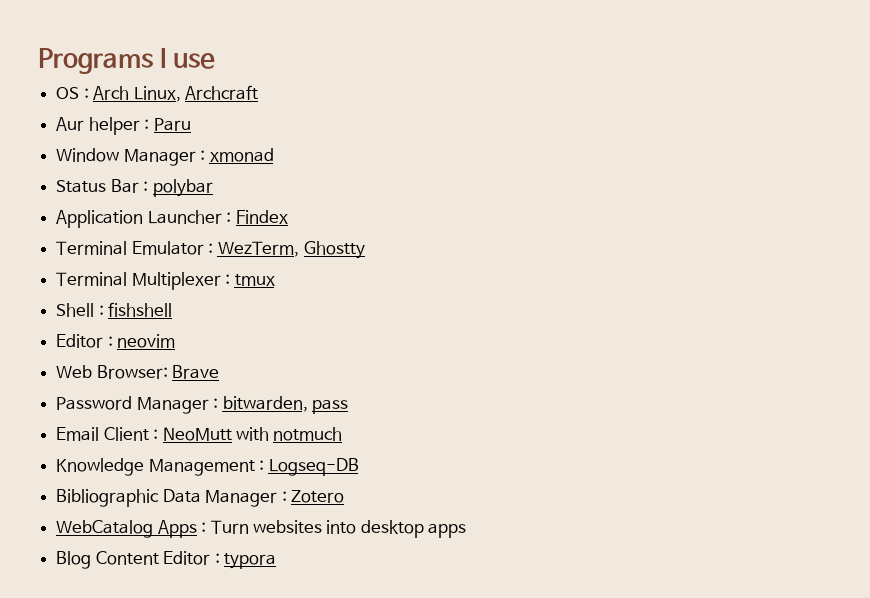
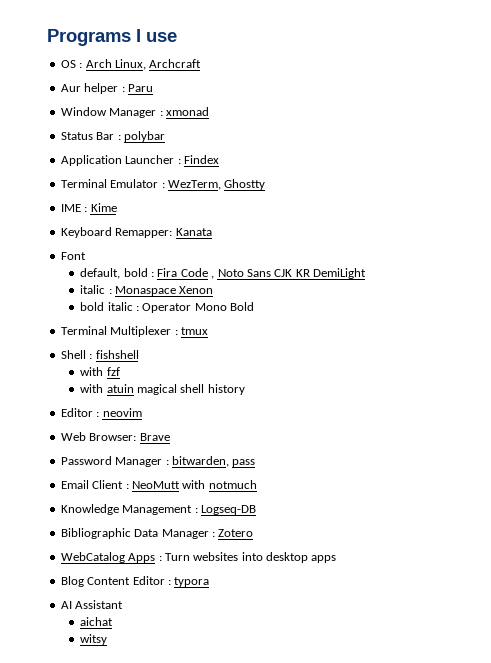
+ IME : Kime
+ Keyboard Remapper: Kanata
+ Font
+ default, bold : Fira Code , Noto Sans CJK KR DemiLight
+ italic : Monaspace Xenon
+ bold italic : Operator Mono Bold
+ with fzf
+ with atuin magical shell history
+ AI Assistant
+ aichat
+ witsy

